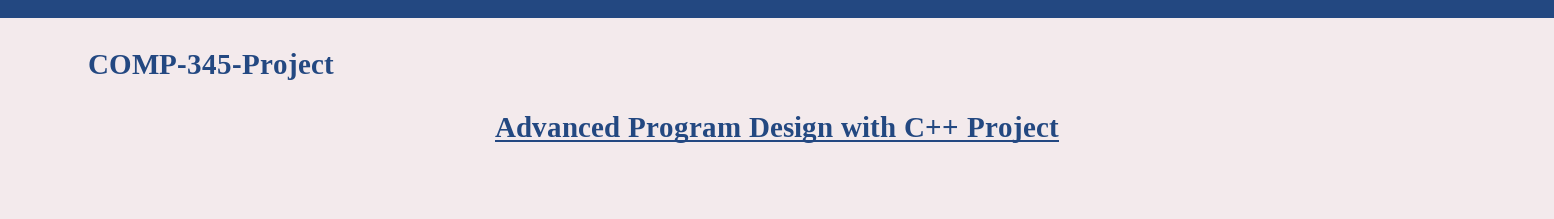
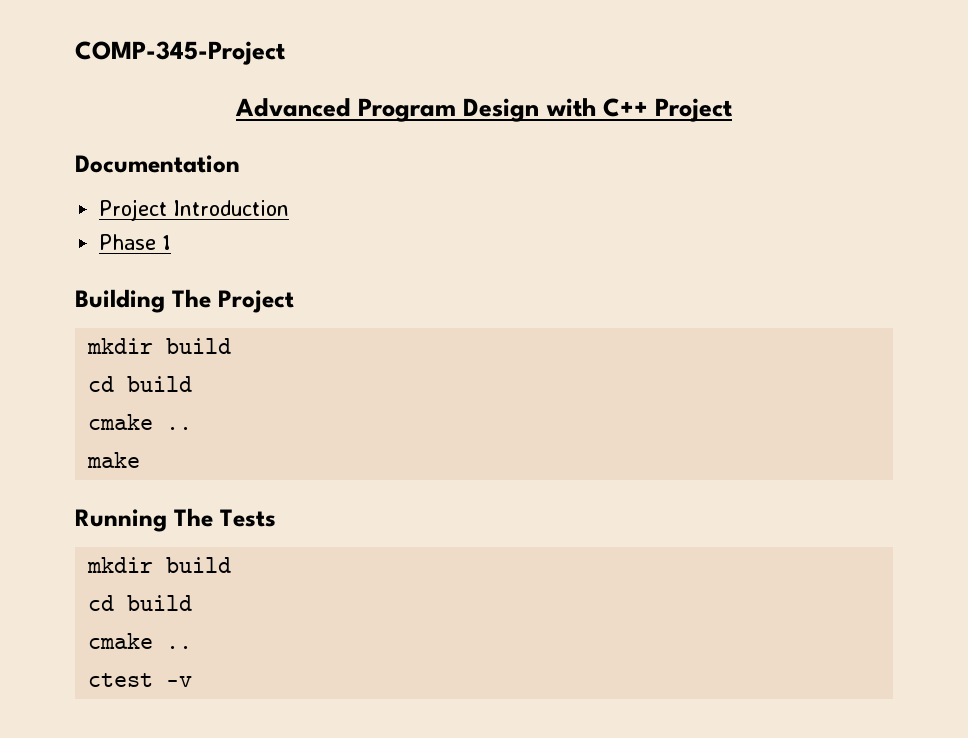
+ Documentation
+ Project Introduction
+ Phase 1
+ Building The Project
+ mkdir build
+ cd build
+ cmake ..
+ make
+ Running The Tests
+ mkdir build
+ cd build
+ cmake ..
+ ctest -v

